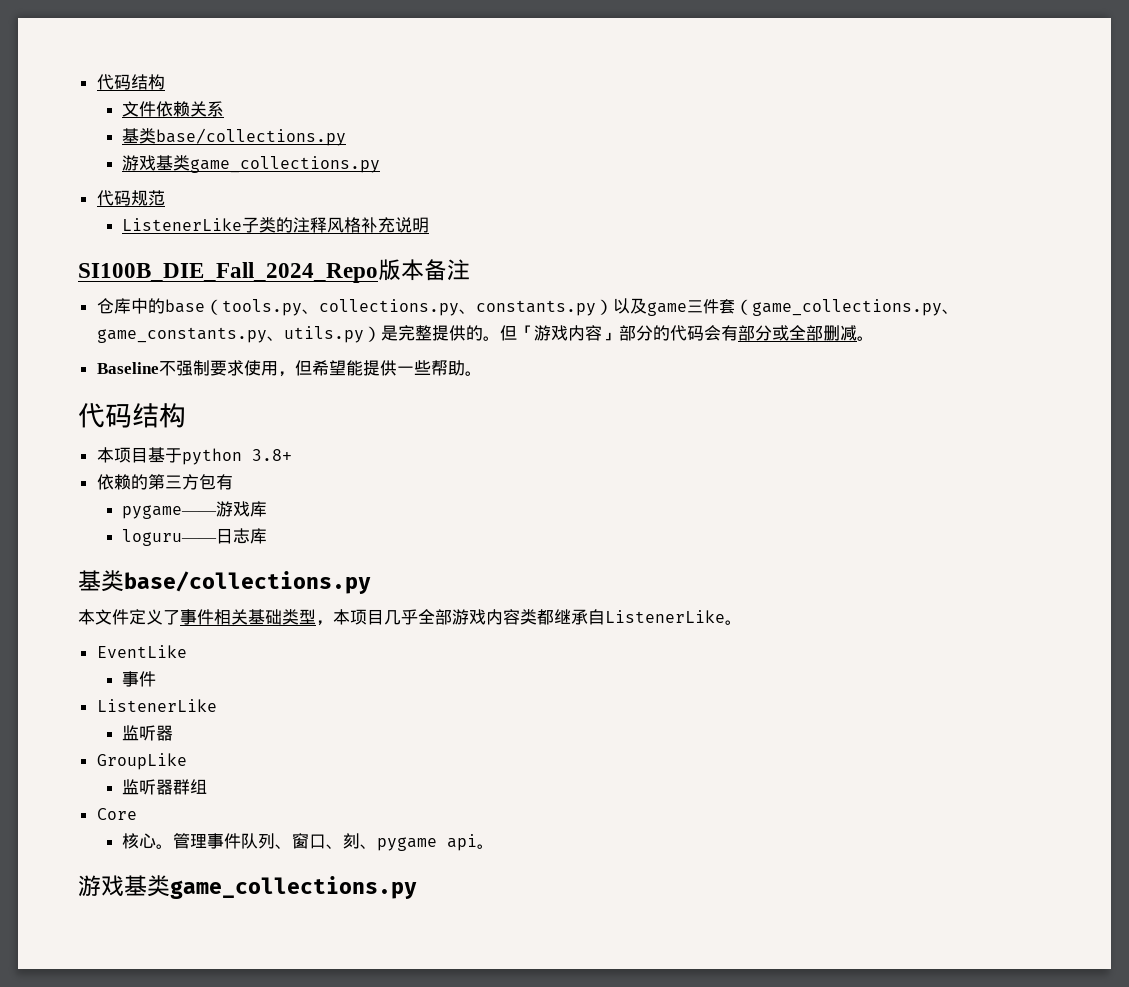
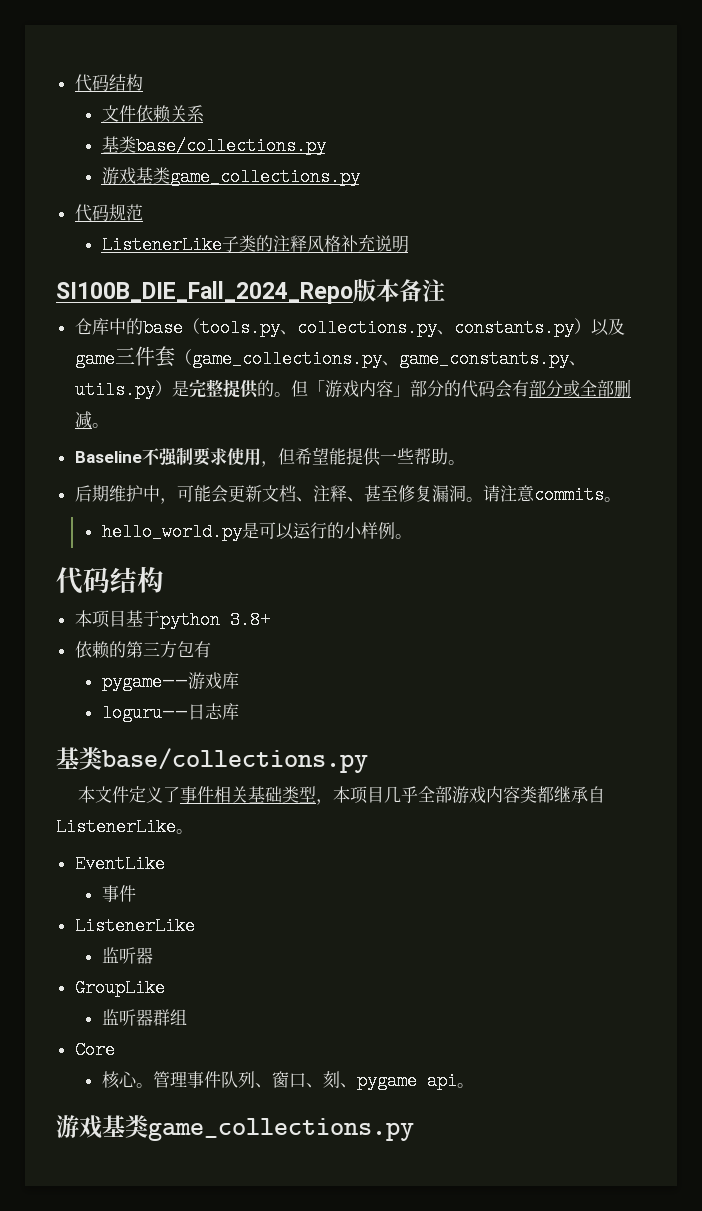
+ 后期维护中，可能会更新文档、注释、甚至修复漏洞。请注意commits。
+ hello_world.py是可以运行的小样例。

